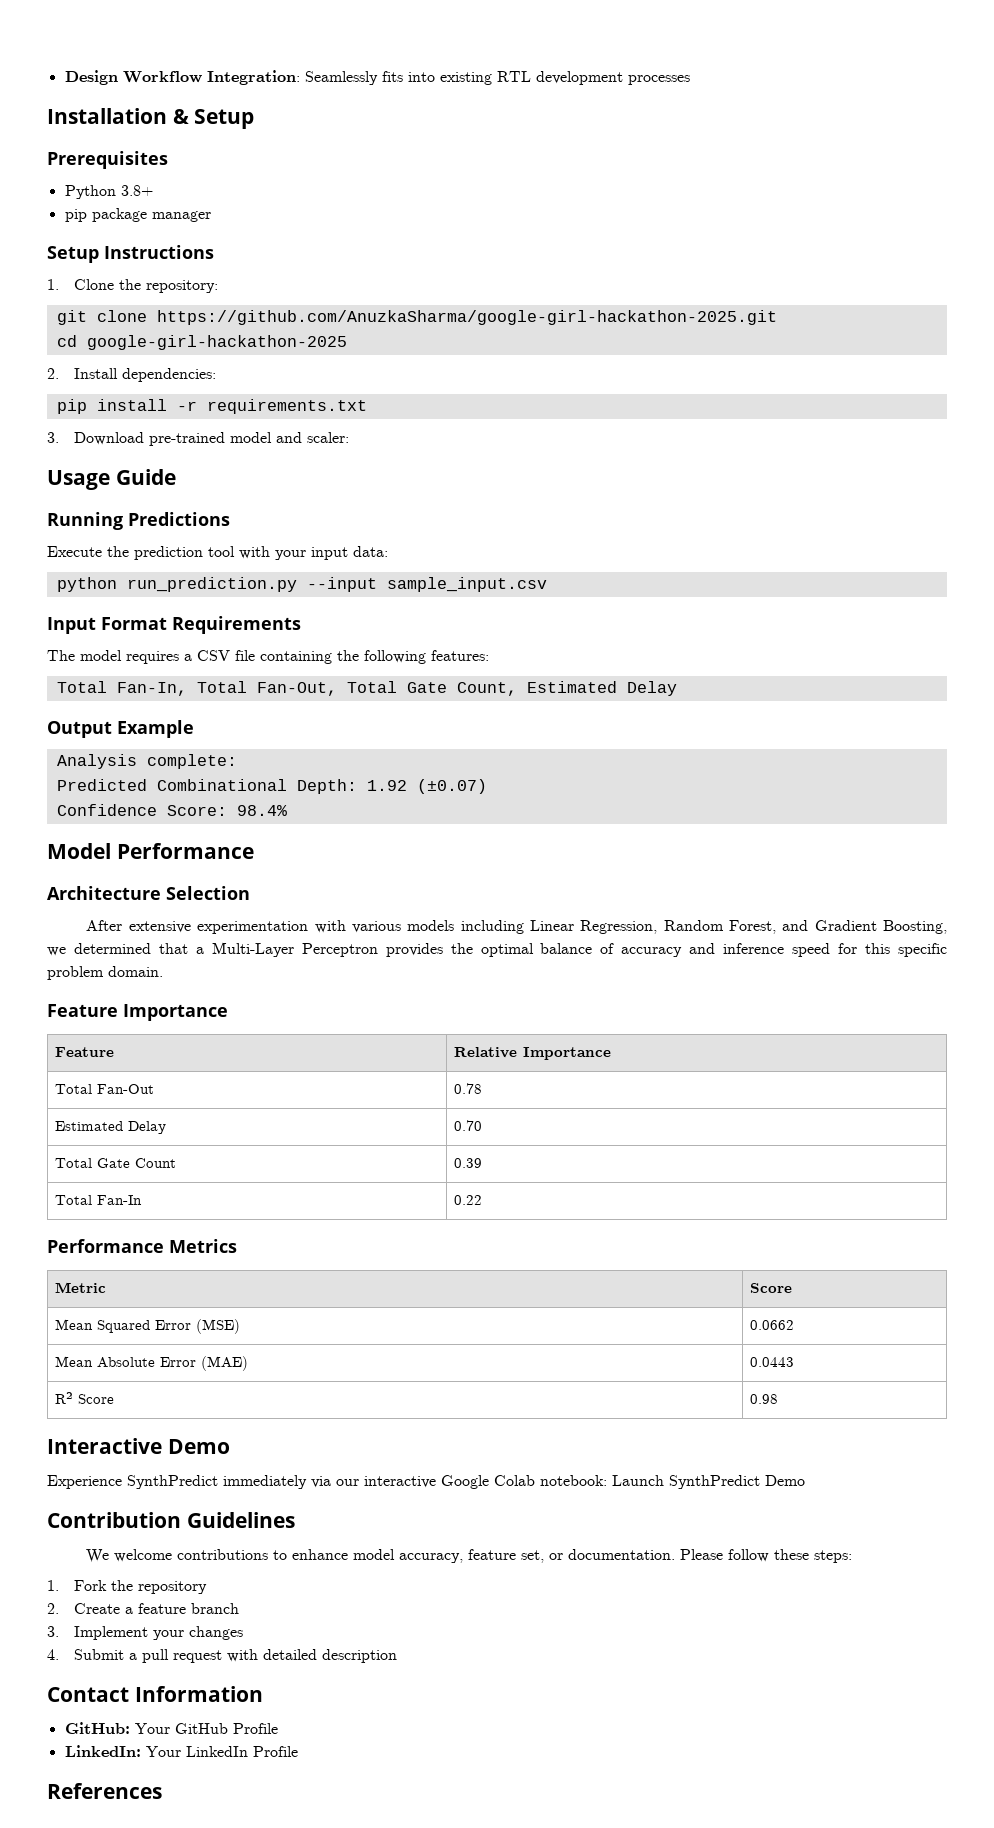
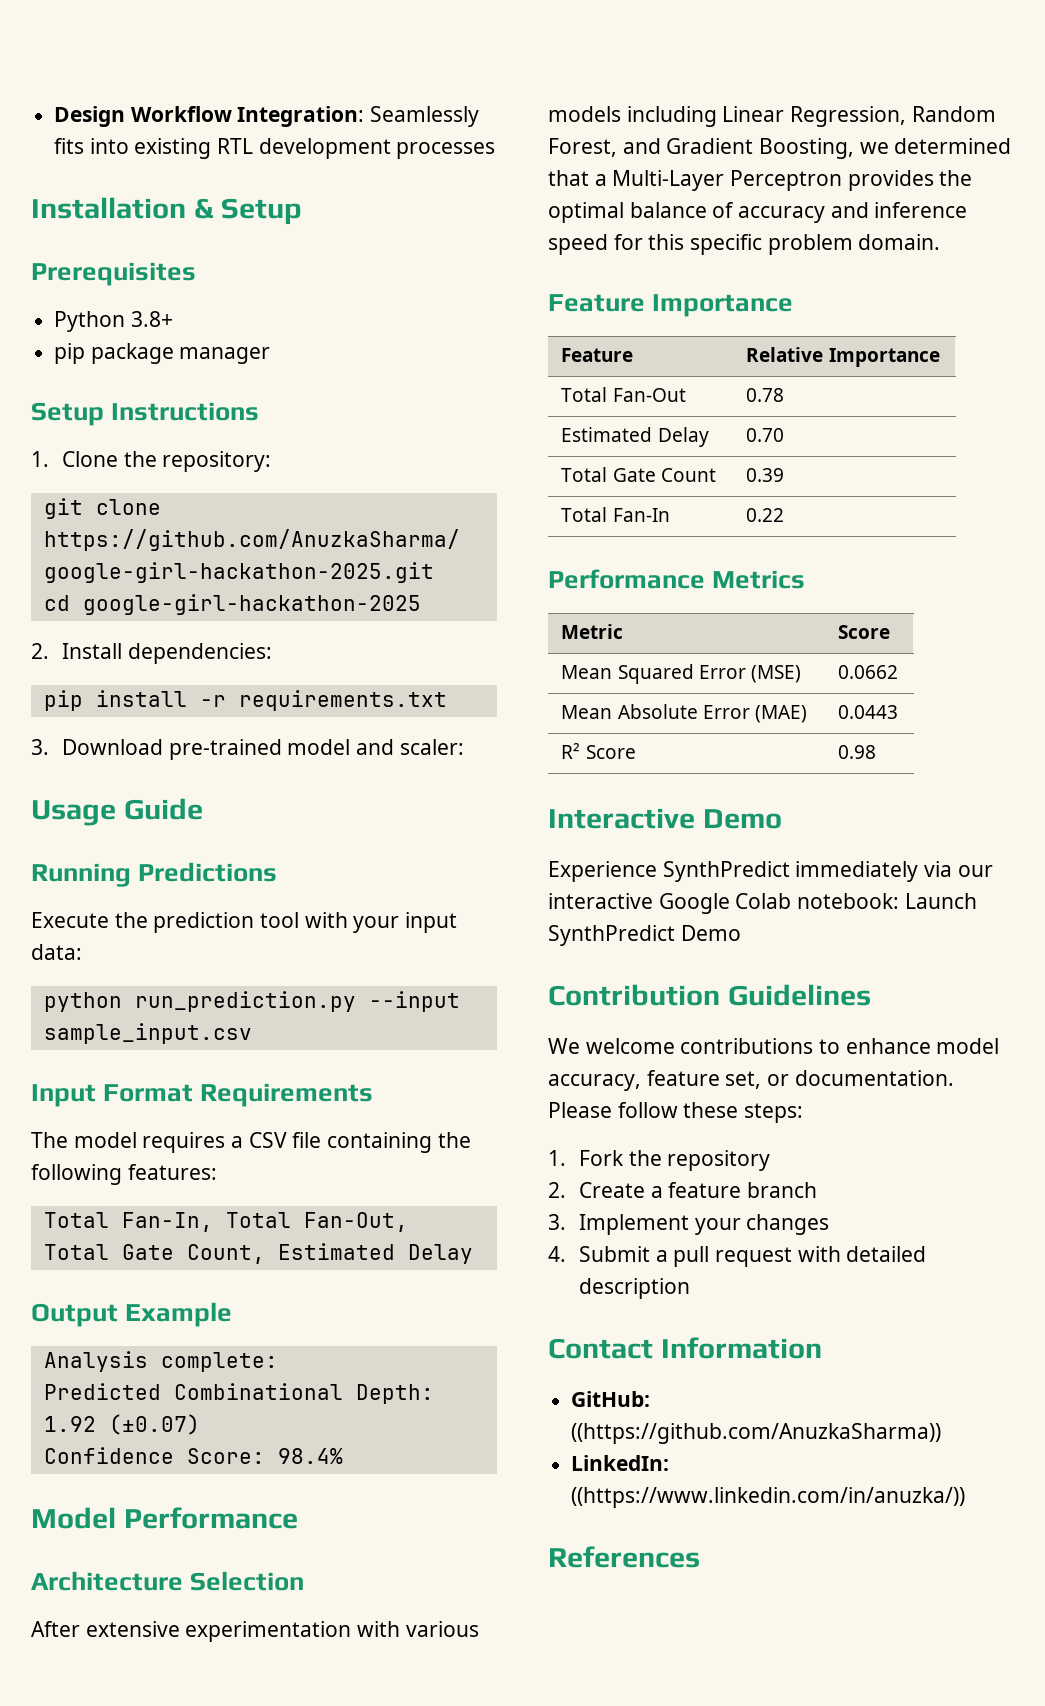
- GitHub: Your GitHub Profile
- LinkedIn: Your LinkedIn Profile
+ GitHub: ((https://github.com/AnuzkaSharma))
+ LinkedIn: ((https://www.linkedin.com/in/anuzka/))

